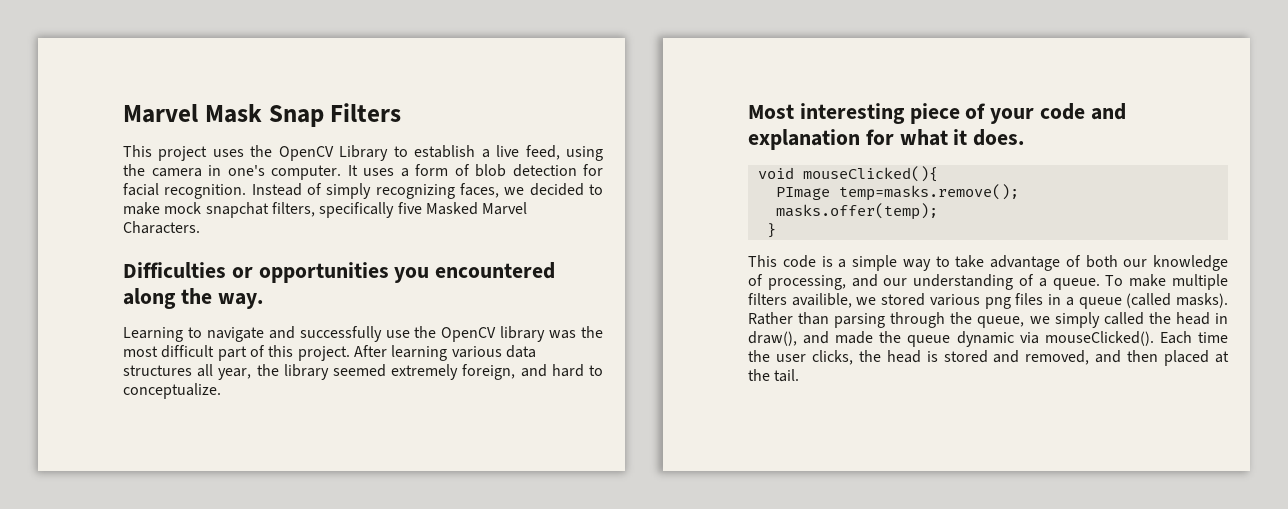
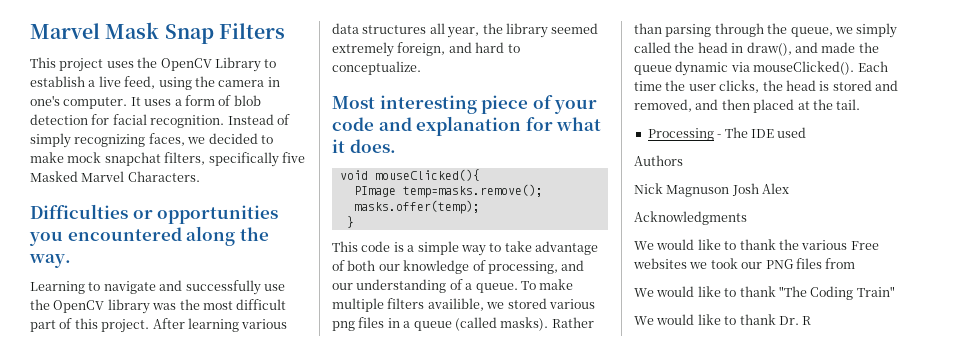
+ Processing - The IDE used
+ Authors
+ Nick Magnuson Josh Alex
+ Acknowledgments
+ We would like to thank the various Free websites we took our PNG files from
+ We would like to thank "The Coding Train"
+ We would like to thank Dr. R

